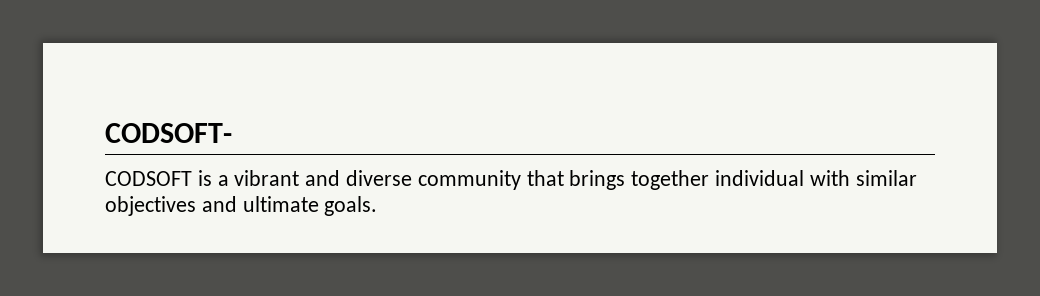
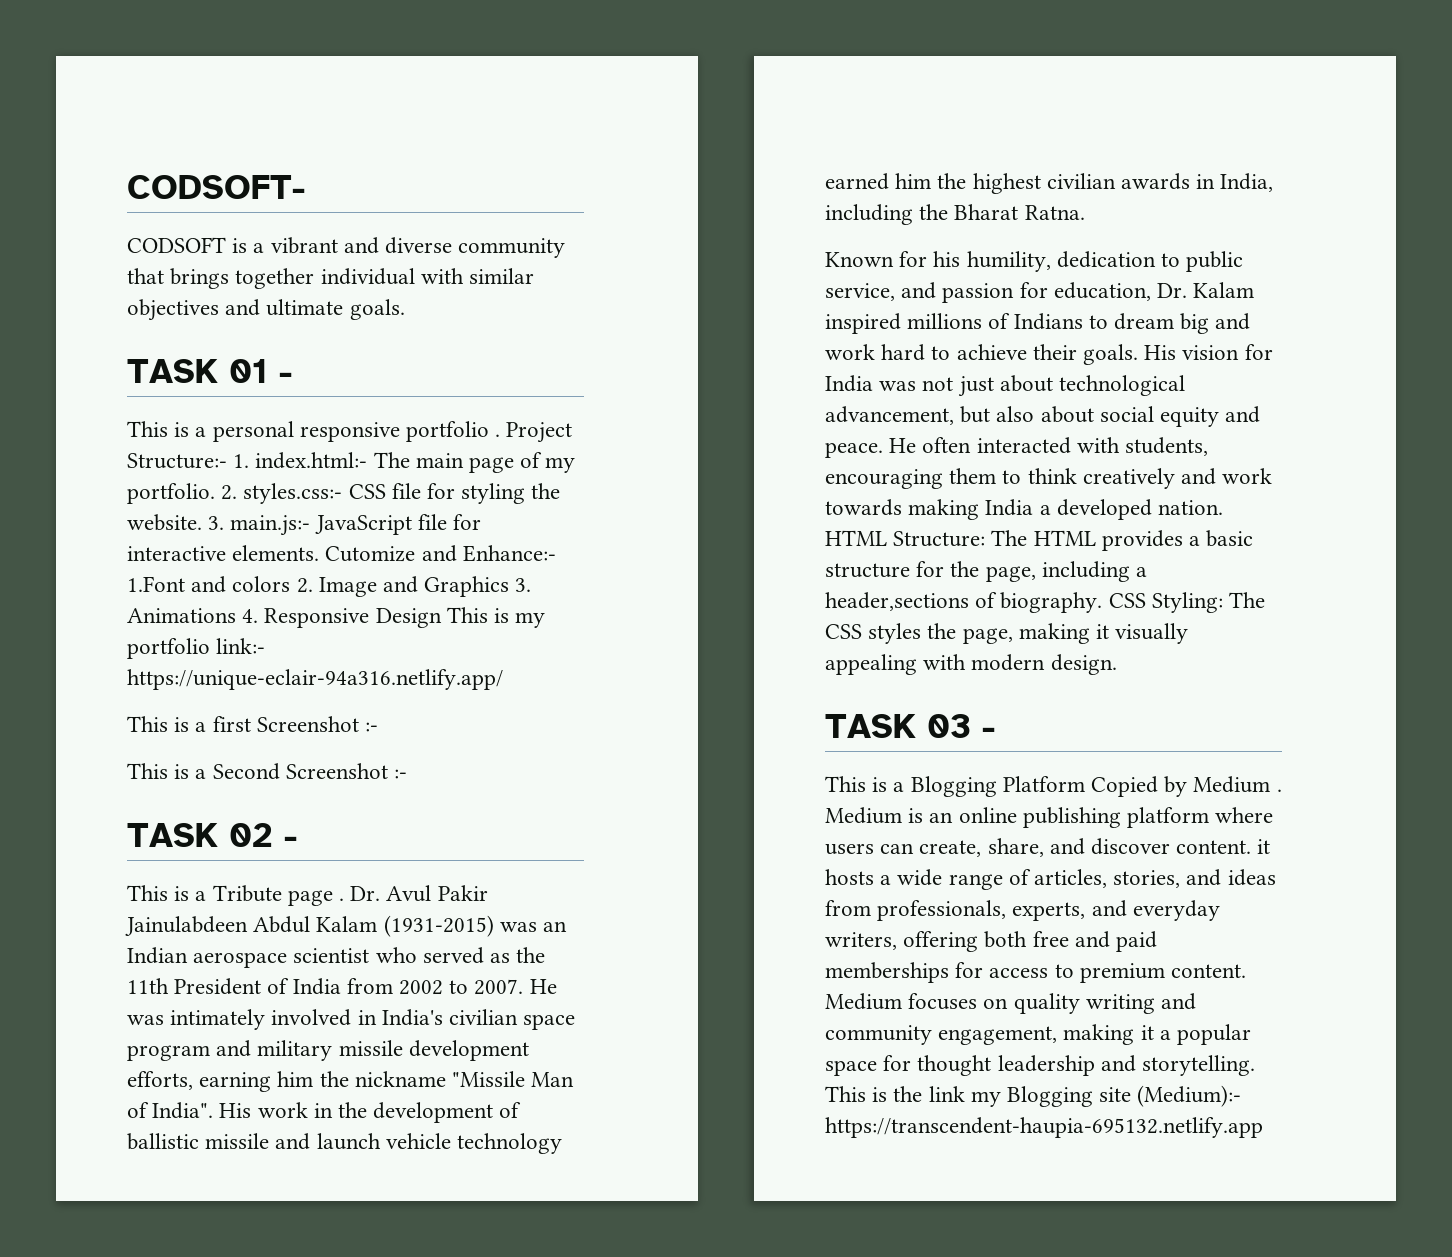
+ TASK 01 -
+ This is a personal responsive portfolio . Project Structure:- 1. index.html:- The main page of my portfolio. 2. styles.css:- CSS file for styling the website. 3. main.js:- JavaScript file for interactive elements. Cutomize and Enhance:- 1.Font and colors 2. Image and Graphics 3. Animations 4. Responsive Design This is my portfolio link:- https://unique-eclair-94a316.netlify.app/
+ This is a first Screenshot :-
+ This is a Second Screenshot :-
+ TASK 02 -
+ This is a Tribute page . Dr. Avul Pakir Jainulabdeen Abdul Kalam (1931-2015) was an Indian aerospace scientist who served as the 11th President of India from 2002 to 2007. He was intimately involved in India's civilian space program and military missile development efforts, earning him the nickname "Missile Man of India". His work in the development of ballistic missile and launch vehicle technology earned him the highest civilian awards in India, including the Bharat Ratna.
+ Known for his humility, dedication to public service, and passion for education, Dr. Kalam inspired millions of Indians to dream big and work hard to achieve their goals. His vision for India was not just about technological advancement, but also about social equity and peace. He often interacted with students, encouraging them to think creatively and work towards making India a developed nation. HTML Structure: The HTML provides a basic structure for the page, including a header,sections of biography. CSS Styling: The CSS styles the page, making it visually appealing with modern design.
+ TASK 03 -
+ This is a Blogging Platform Copied by Medium . Medium is an online publishing platform where users can create, share, and discover content. it hosts a wide range of articles, stories, and ideas from professionals, experts, and everyday writers, offering both free and paid memberships for access to premium content. Medium focuses on quality writing and community engagement, making it a popular space for thought leadership and storytelling. This is the link my Blogging site (Medium):- https://transcendent-haupia-695132.netlify.app

